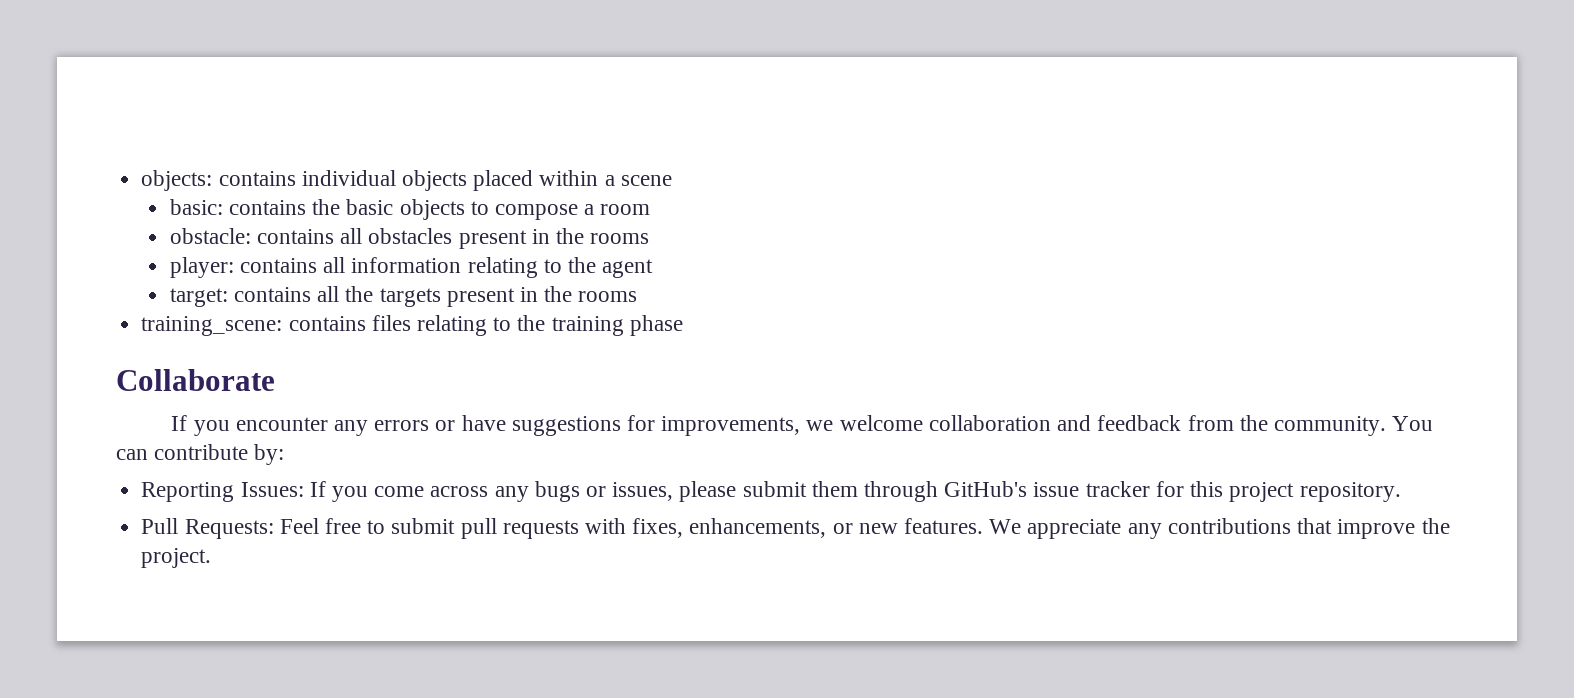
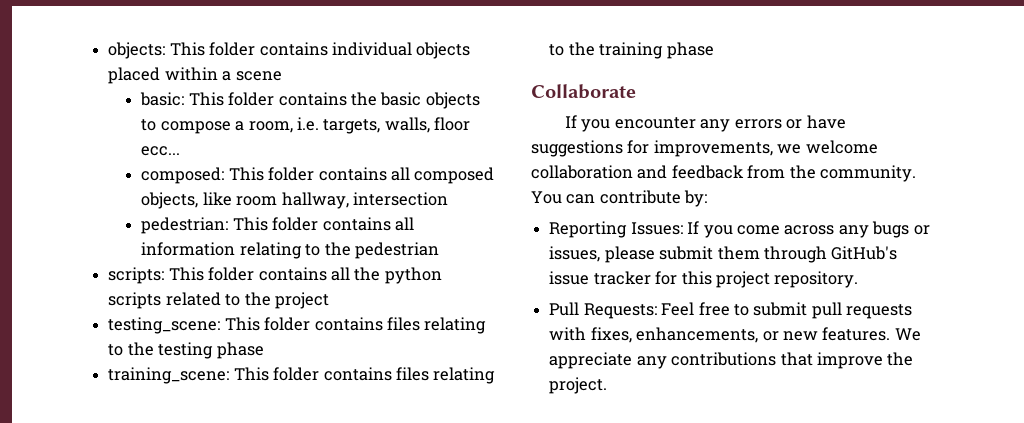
- objects: contains individual objects placed within a scene
+ objects: This folder contains individual objects placed within a scene
- basic: contains the basic objects to compose a room
- obstacle: contains all obstacles present in the rooms
- player: contains all information relating to the agent
- target: contains all the targets present in the rooms
+ basic: This folder contains the basic objects to compose a room, i.e. targets, walls, floor ecc...
+ composed: This folder contains all composed objects, like room hallway, intersection
+ pedestrian: This folder contains all information relating to the pedestrian
+ scripts: This folder contains all the python scripts related to the project
+ testing_scene: This folder contains files relating to the testing phase
- training_scene: contains files relating to the training phase
+ training_scene: This folder contains files relating to the training phase

